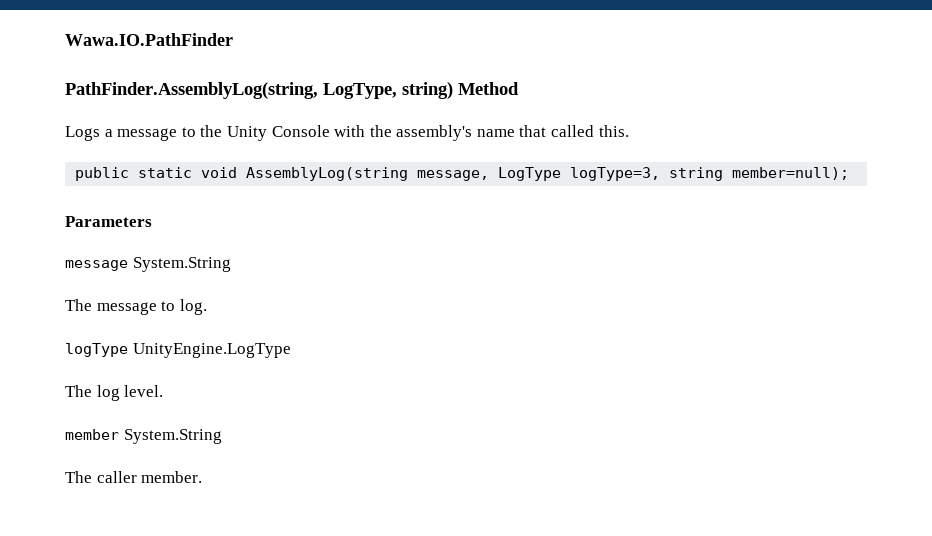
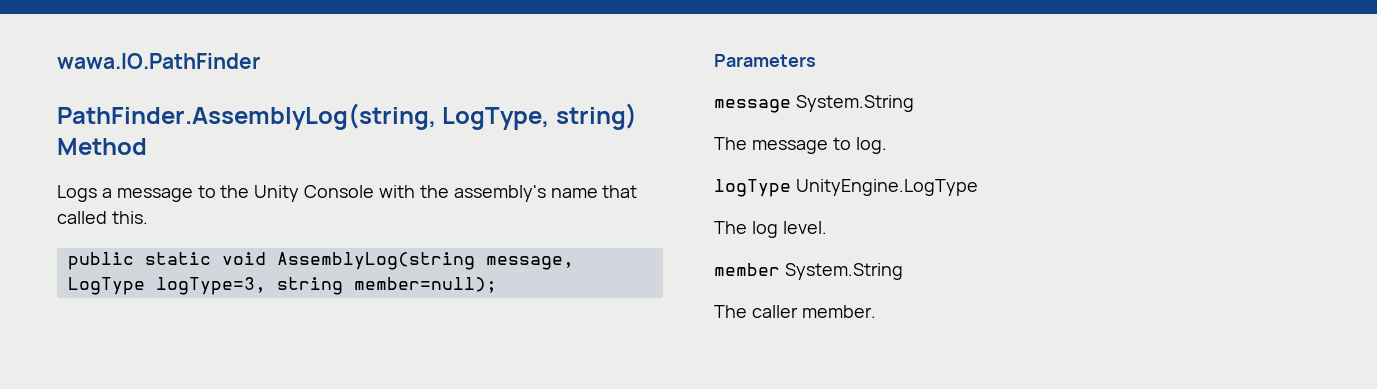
- Wawa.IO.PathFinder
+ wawa.IO.PathFinder

